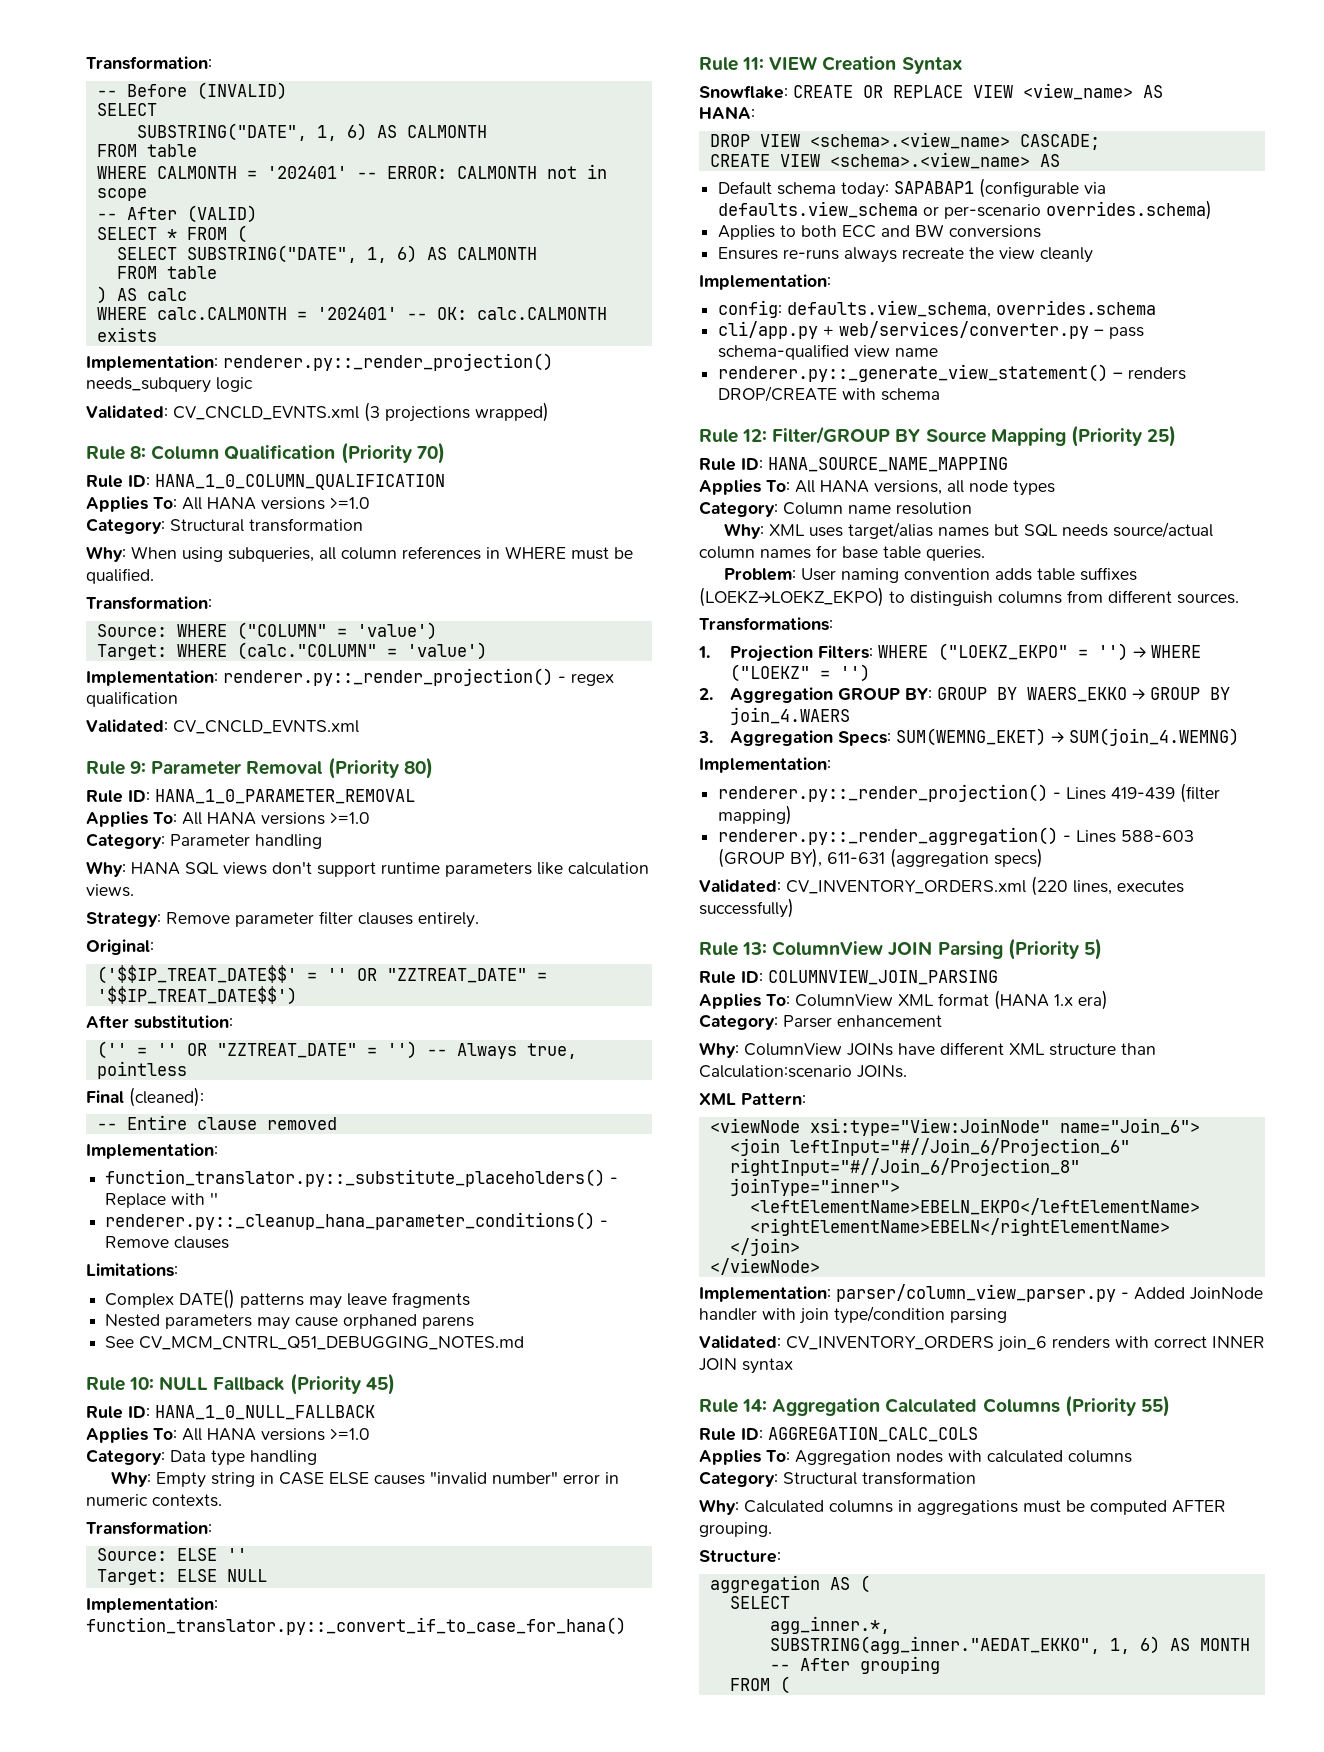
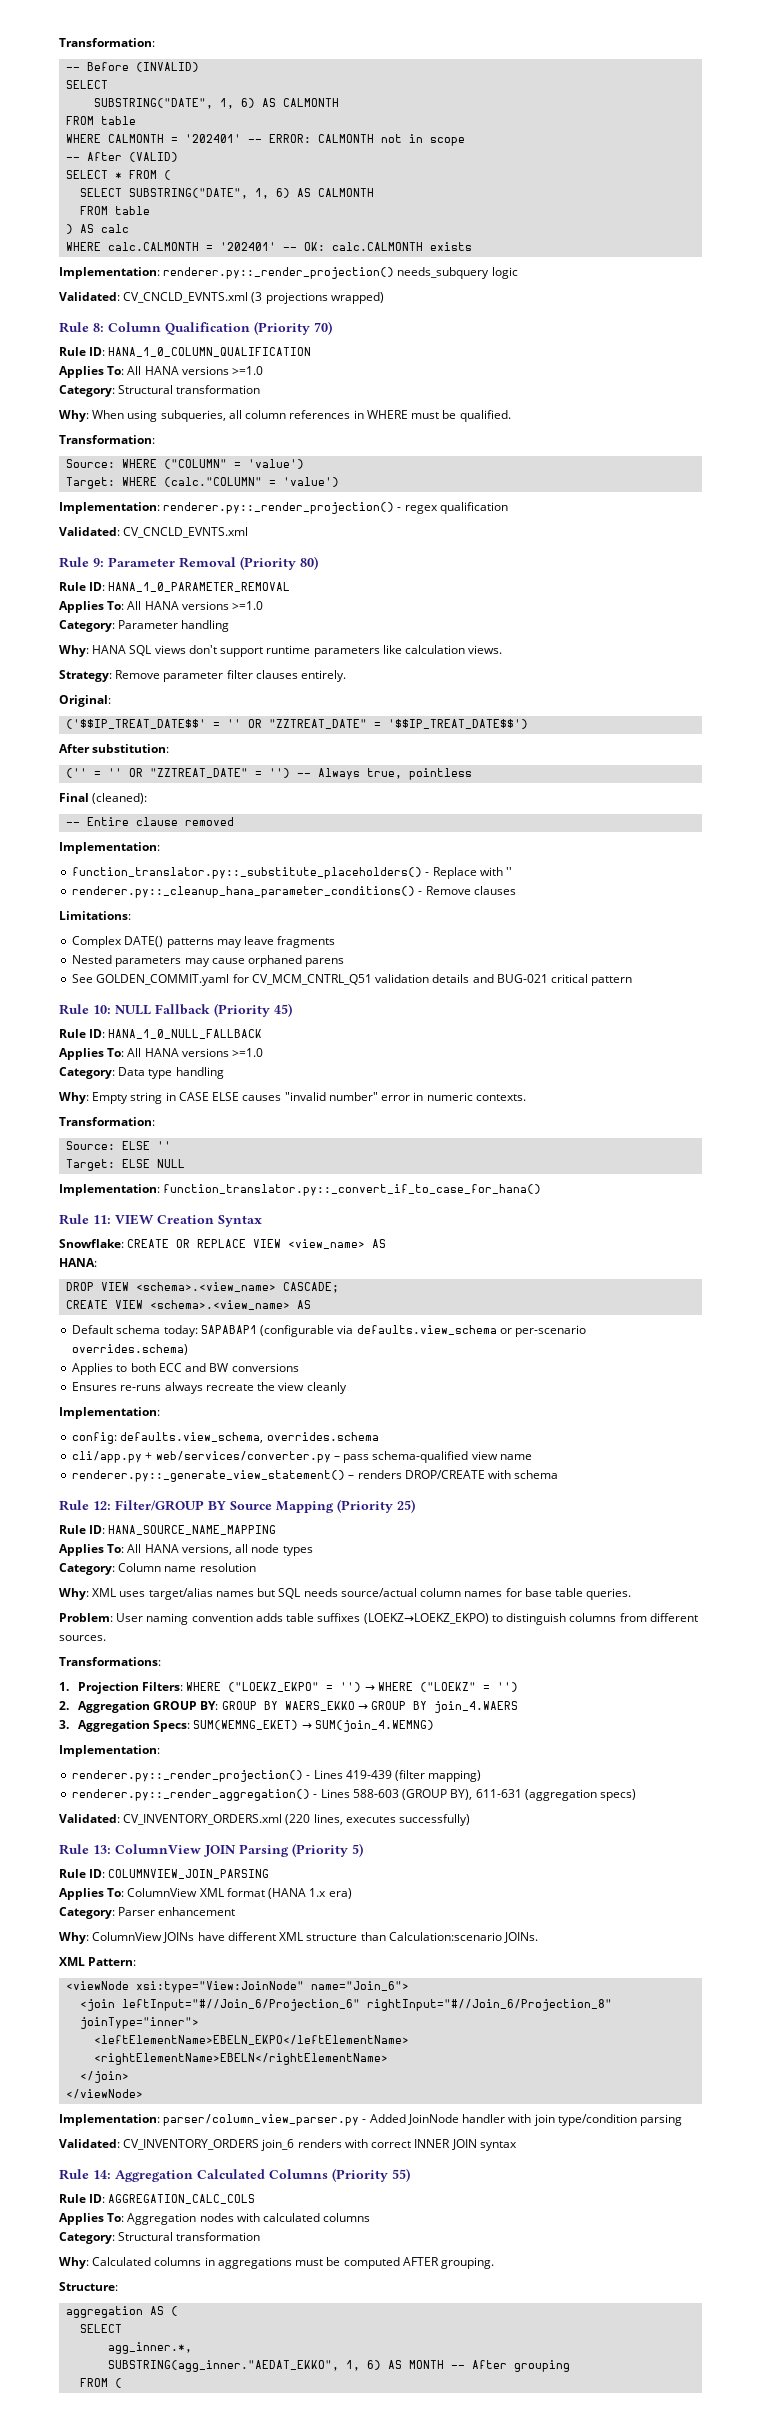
- See CV_MCM_CNTRL_Q51_DEBUGGING_NOTES.md
+ See GOLDEN_COMMIT.yaml for CV_MCM_CNTRL_Q51 validation details and BUG-021 critical pattern

